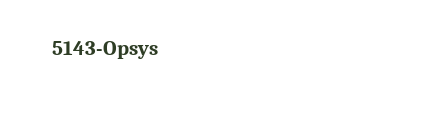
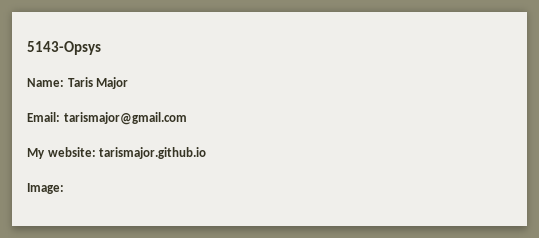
+ Name: Taris Major
+ Email: tarismajor@gmail.com
+ My website: tarismajor.github.io
+ Image:

